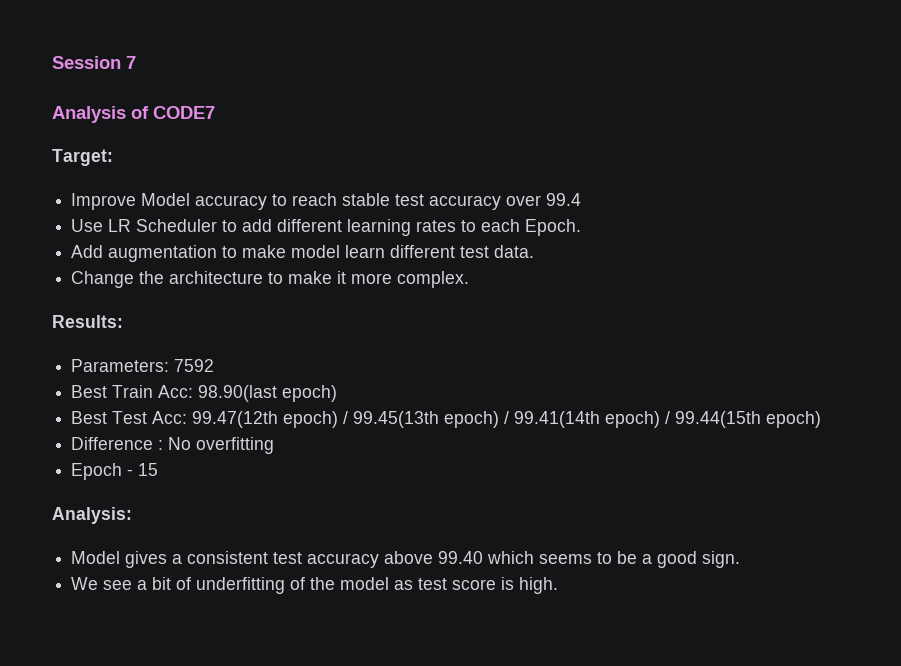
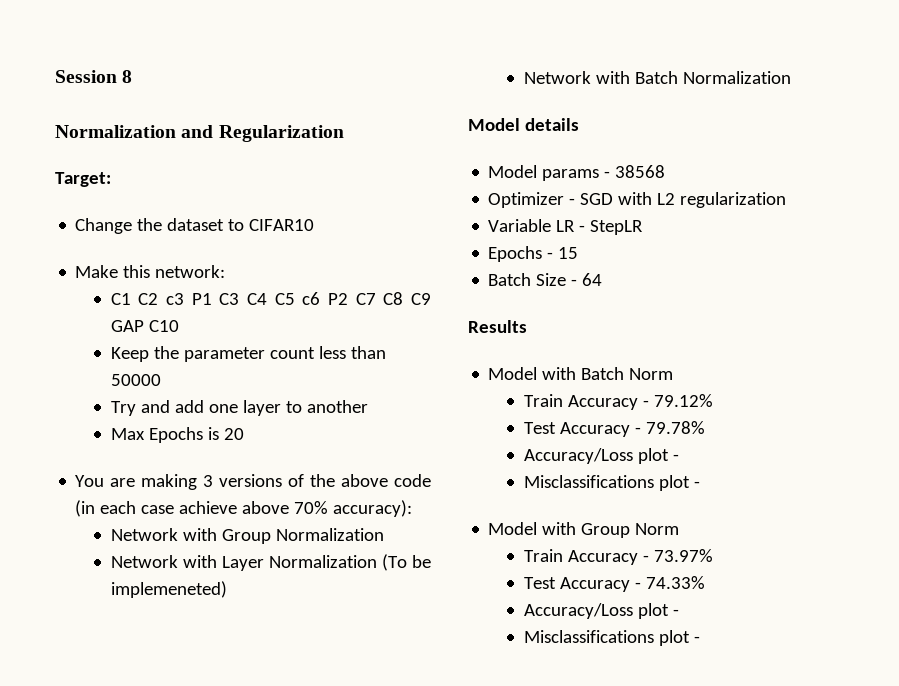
- Session 7
- Analysis of CODE7
+ Session 8
+ Normalization and Regularization
  Target:
- Improve Model accuracy to reach stable test accuracy over 99.4
- Use LR Scheduler to add different learning rates to each Epoch.
- Add augmentation to make model learn different test data.
- Change the architecture to make it more complex.
- Results:
- Parameters: 7592
- Best Train Acc: 98.90(last epoch)
- Best Test Acc: 99.47(12th epoch) / 99.45(13th epoch) / 99.41(14th epoch) / 99.44(15th epoch)
- Difference : No overfitting
- Epoch - 15
- Analysis:
- Model gives a consistent test accuracy above 99.40 which seems to be a good sign.
- We see a bit of underfitting of the model as test score is high.
+ Change the dataset to CIFAR10
+ Make this network:
+ C1 C2 c3 P1 C3 C4 C5 c6 P2 C7 C8 C9 GAP C10
+ Keep the parameter count less than 50000
+ Try and add one layer to another
+ Max Epochs is 20
+ You are making 3 versions of the above code (in each case achieve above 70% accuracy):
+ Network with Group Normalization
+ Network with Layer Normalization (To be implemeneted)
+ Network with Batch Normalization
+ Model details
+ Model params - 38568
+ Optimizer - SGD with L2 regularization
+ Variable LR - StepLR
+ Epochs - 15
+ Batch Size - 64
+ Results
+ Model with Batch Norm
+ Train Accuracy - 79.12%
+ Test Accuracy - 79.78%
+ Accuracy/Loss plot -
+ Misclassifications plot -
+ Model with Group Norm
+ Train Accuracy - 73.97%
+ Test Accuracy - 74.33%
+ Accuracy/Loss plot -
+ Misclassifications plot -

